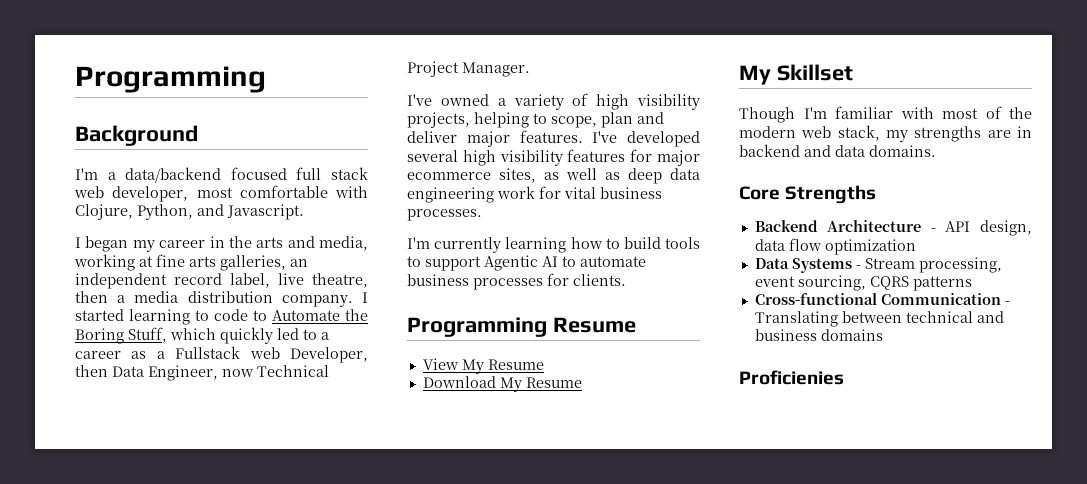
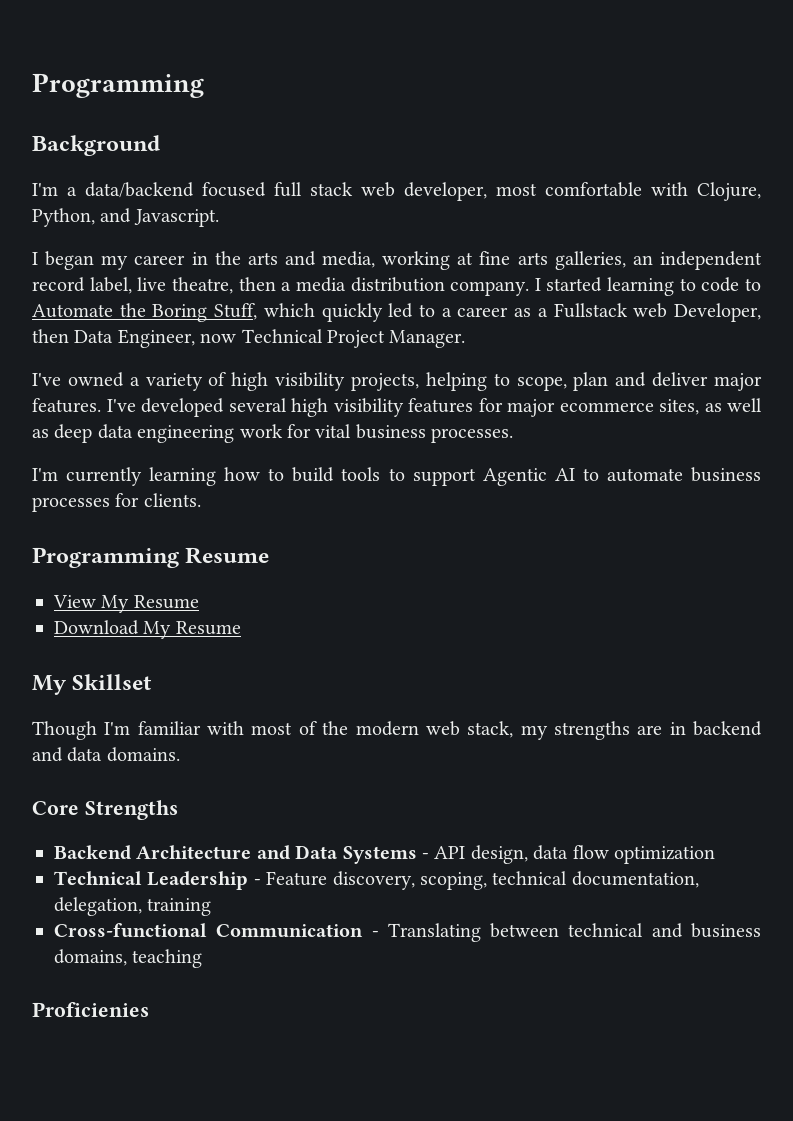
- Backend Architecture - API design, data flow optimization
+ Backend Architecture and Data Systems - API design, data flow optimization
- Data Systems - Stream processing, event sourcing, CQRS patterns
+ Technical Leadership - Feature discovery, scoping, technical documentation, delegation, training
- Cross-functional Communication - Translating between technical and business domains
+ Cross-functional Communication - Translating between technical and business domains, teaching

